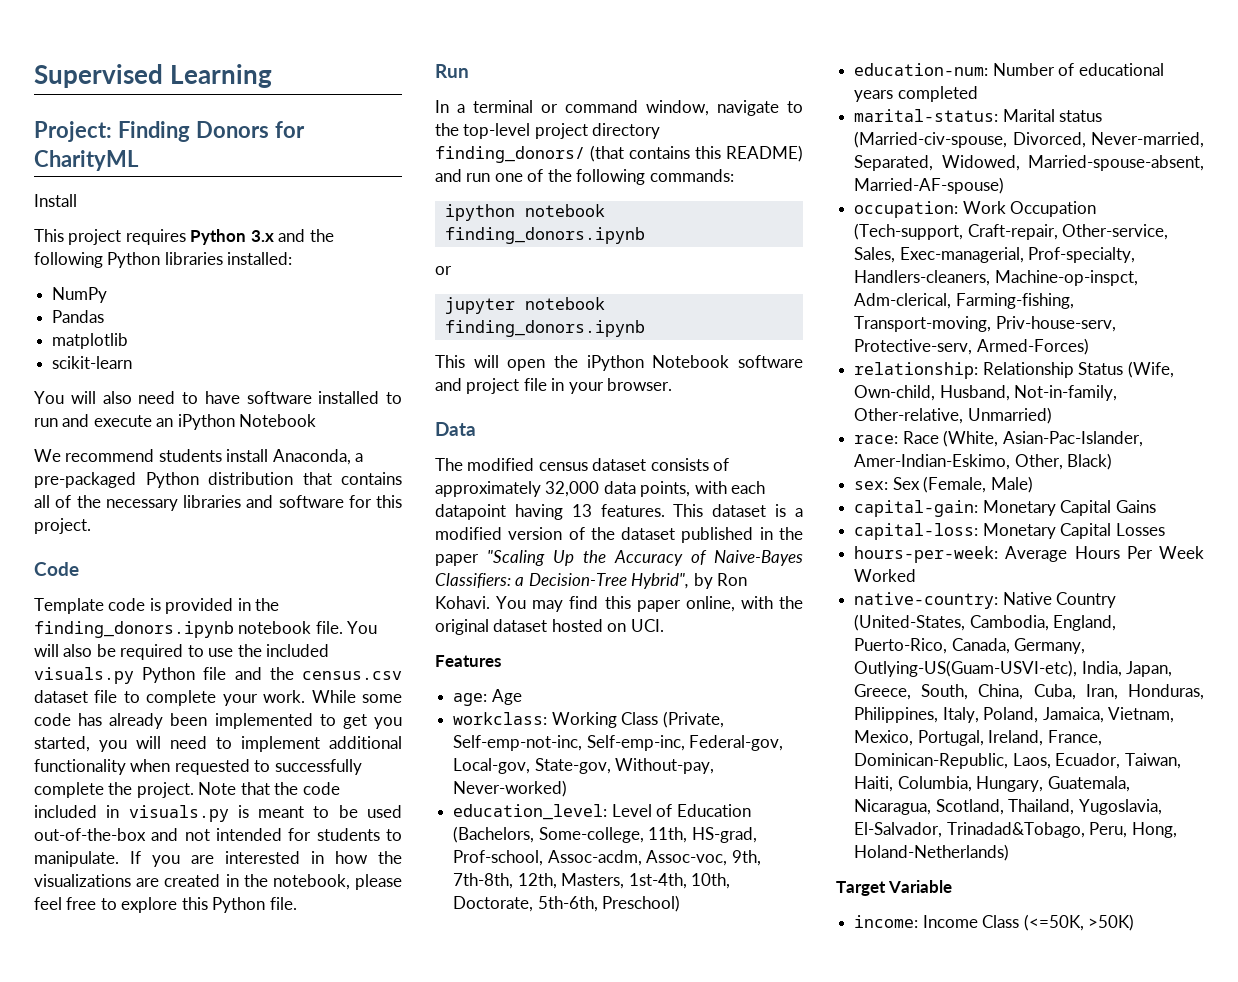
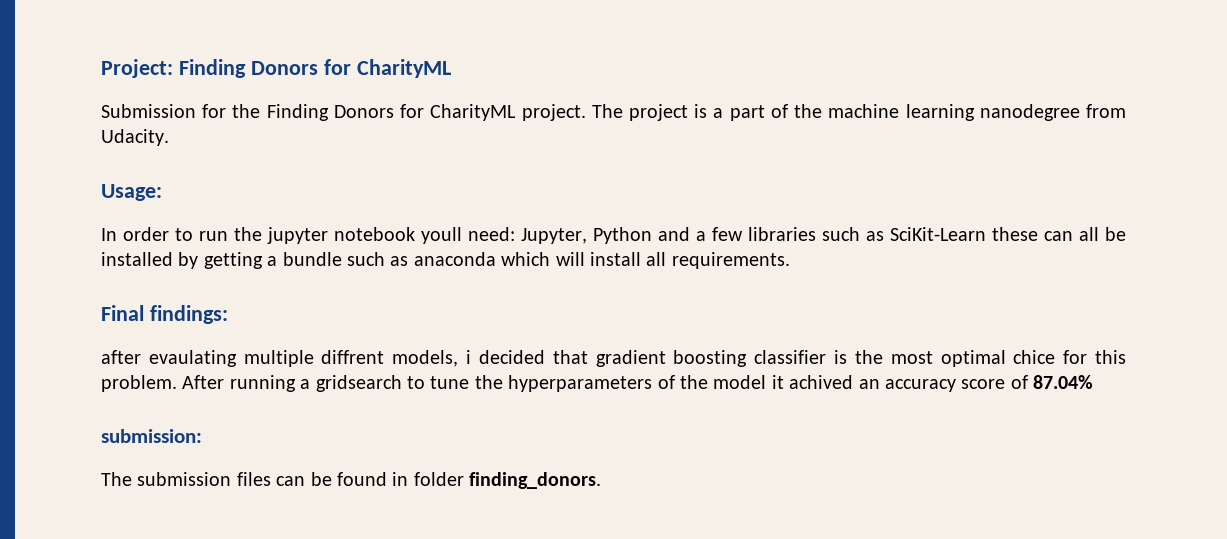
- Supervised Learning
- Install
- This project requires Python 3.x and the following Python libraries installed:
- NumPy
- Pandas
- matplotlib
- scikit-learn
- You will also need to have software installed to run and execute an iPython Notebook
- We recommend students install Anaconda, a pre-packaged Python distribution that contains all of the necessary libraries and software for this project.
- Code
- Template code is provided in the finding_donors.ipynb notebook file. You will also be required to use the included visuals.py Python file and the census.csv dataset file to complete your work. While some code has already been implemented to get you started, you will need to implement additional functionality when requested to successfully complete the project. Note that the code included in visuals.py is meant to be used out-of-the-box and not intended for students to manipulate. If you are interested in how the visualizations are created in the notebook, please feel free to explore this Python file.
- Run
- In a terminal or command window, navigate to the top-level project directory finding_donors/ (that contains this README) and run one of the following commands:
- ipython notebook finding_donors.ipynb
- or
- jupyter notebook finding_donors.ipynb
- This will open the iPython Notebook software and project file in your browser.
- Data
- The modified census dataset consists of approximately 32,000 data points, with each datapoint having 13 features. This dataset is a modified version of the dataset published in the paper "Scaling Up the Accuracy of Naive-Bayes Classifiers: a Decision-Tree Hybrid", by Ron Kohavi. You may find this paper online, with the original dataset hosted on UCI.
- Features
- age: Age
- workclass: Working Class (Private, Self-emp-not-inc, Self-emp-inc, Federal-gov, Local-gov, State-gov, Without-pay, Never-worked)
- education_level: Level of Education (Bachelors, Some-college, 11th, HS-grad, Prof-school, Assoc-acdm, Assoc-voc, 9th, 7th-8th, 12th, Masters, 1st-4th, 10th, Doctorate, 5th-6th, Preschool)
- education-num: Number of educational years completed
- marital-status: Marital status (Married-civ-spouse, Divorced, Never-married, Separated, Widowed, Married-spouse-absent, Married-AF-spouse)
- occupation: Work Occupation (Tech-support, Craft-repair, Other-service, Sales, Exec-managerial, Prof-specialty, Handlers-cleaners, Machine-op-inspct, Adm-clerical, Farming-fishing, Transport-moving, Priv-house-serv, Protective-serv, Armed-Forces)
- relationship: Relationship Status (Wife, Own-child, Husband, Not-in-family, Other-relative, Unmarried)
- race: Race (White, Asian-Pac-Islander, Amer-Indian-Eskimo, Other, Black)
- sex: Sex (Female, Male)
- capital-gain: Monetary Capital Gains
- capital-loss: Monetary Capital Losses
- hours-per-week: Average Hours Per Week Worked
- native-country: Native Country (United-States, Cambodia, England, Puerto-Rico, Canada, Germany, Outlying-US(Guam-USVI-etc), India, Japan, Greece, South, China, Cuba, Iran, Honduras, Philippines, Italy, Poland, Jamaica, Vietnam, Mexico, Portugal, Ireland, France, Dominican-Republic, Laos, Ecuador, Taiwan, Haiti, Columbia, Hungary, Guatemala, Nicaragua, Scotland, Thailand, Yugoslavia, El-Salvador, Trinadad&Tobago, Peru, Hong, Holand-Netherlands)
- Target Variable
- income: Income Class (<=50K, >50K)
+ Submission for the Finding Donors for CharityML project. The project is a part of the machine learning nanodegree from Udacity.
+ Usage:
+ In order to run the jupyter notebook youll need: Jupyter, Python and a few libraries such as SciKit-Learn these can all be installed by getting a bundle such as anaconda which will install all requirements.
+ Final findings:
+ after evaulating multiple diffrent models, i decided that gradient boosting classifier is the most optimal chice for this problem. After running a gridsearch to tune the hyperparameters of the model it achived an accuracy score of 87.04%
+ submission:
+ The submission files can be found in folder finding_donors.

